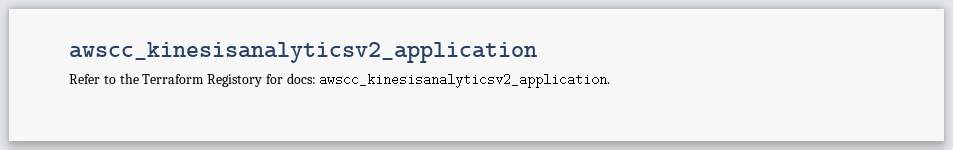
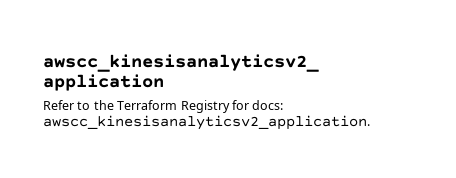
- Refer to the Terraform Registory for docs: awscc_kinesisanalyticsv2_application.
+ Refer to the Terraform Registry for docs: awscc_kinesisanalyticsv2_application.

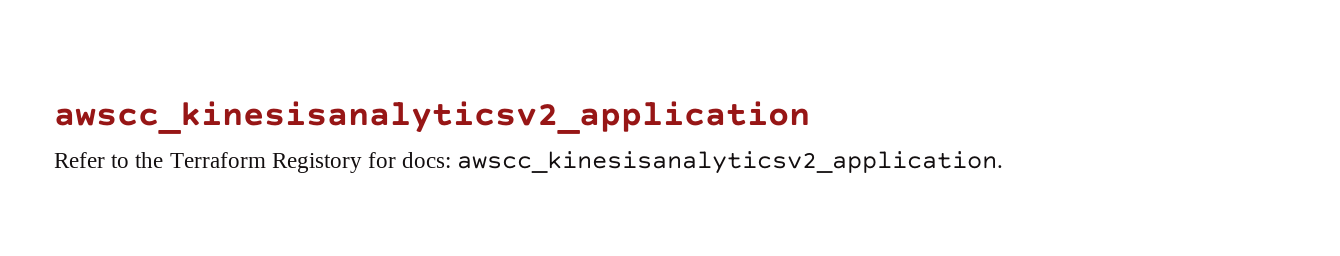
- Refer to the Terraform Registry for docs: awscc_kinesisanalyticsv2_application.
+ Refer to the Terraform Registory for docs: awscc_kinesisanalyticsv2_application.

